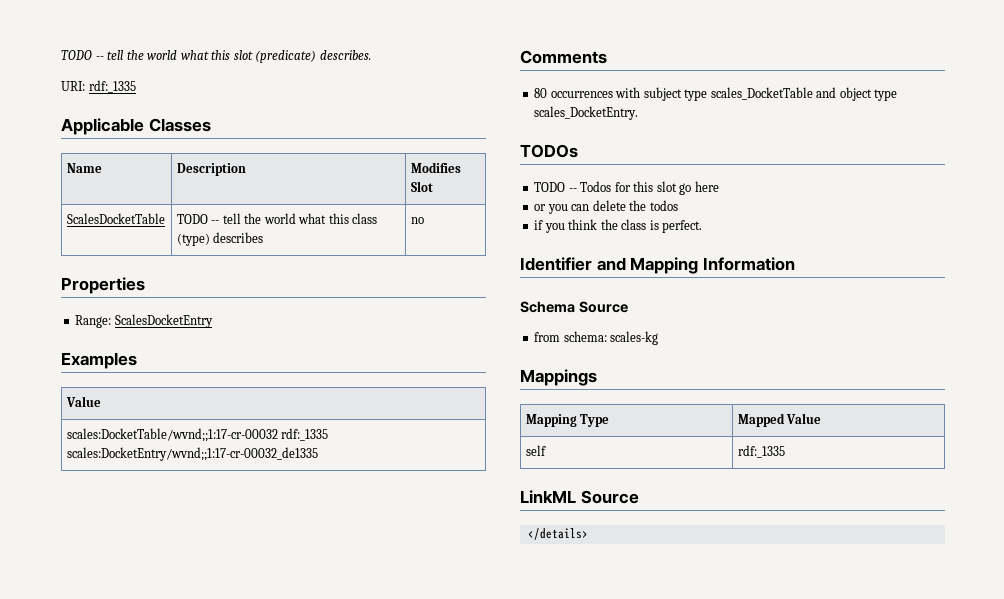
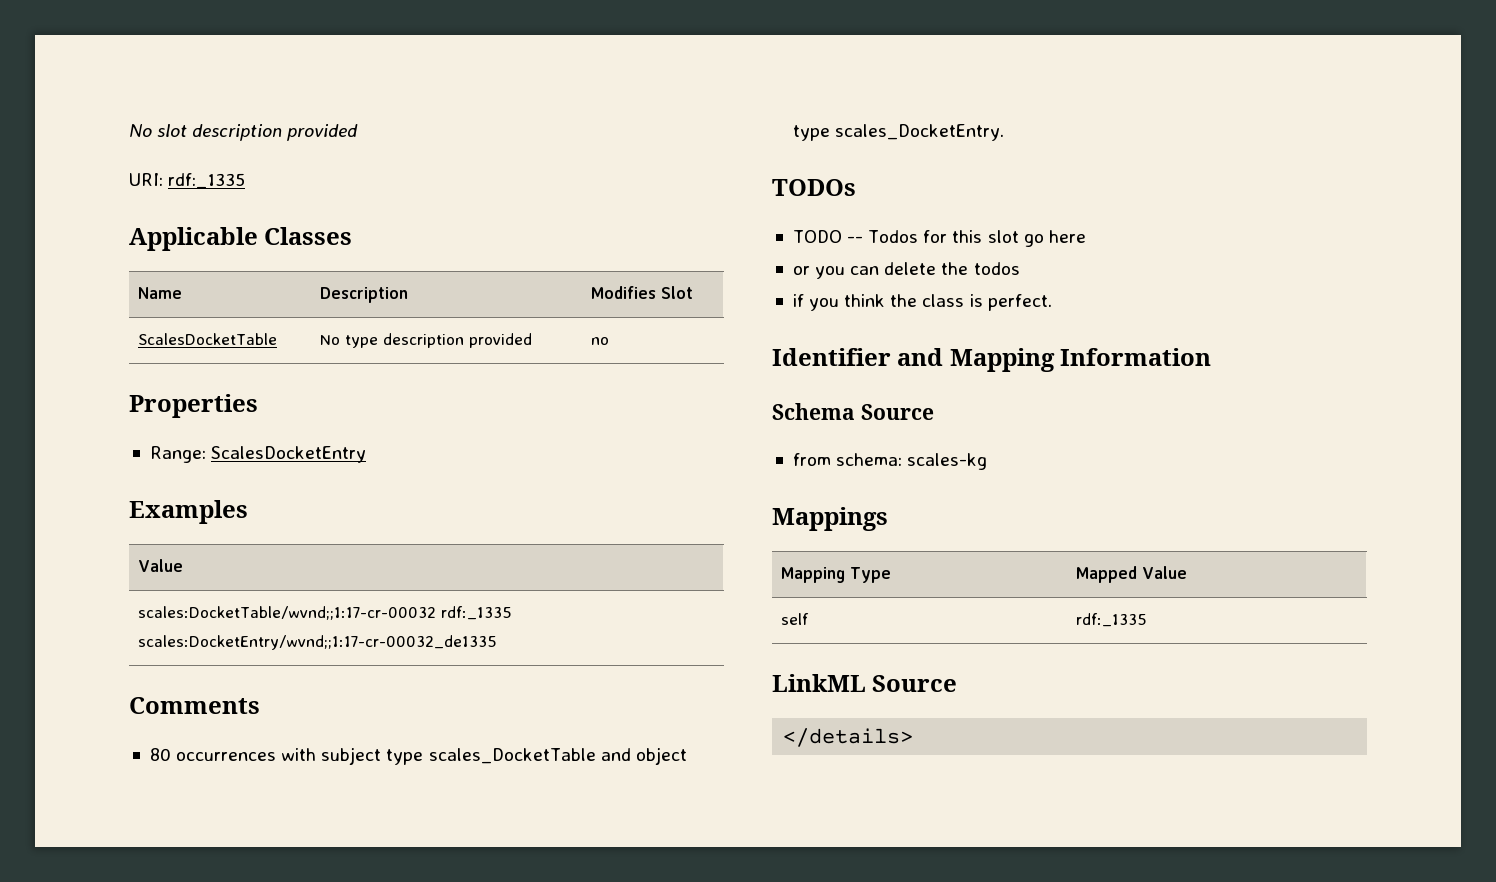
- TODO -- tell the world what this slot (predicate) describes.
+ No slot description provided
- ScalesDocketTable | TODO -- tell the world what this class (type) describes | no
+ ScalesDocketTable | No type description provided | no

